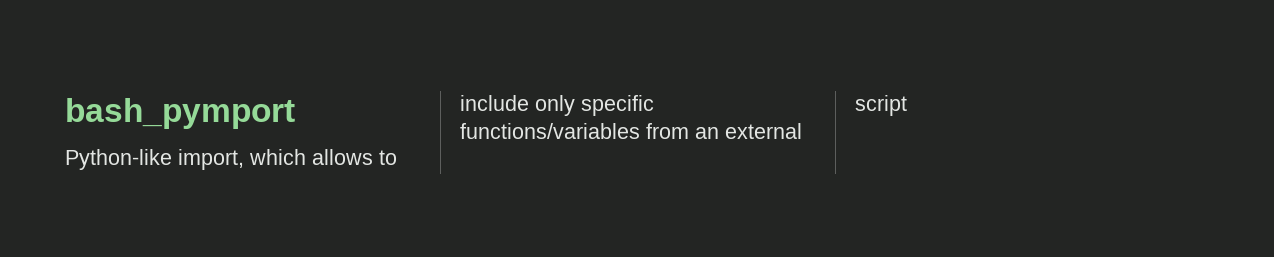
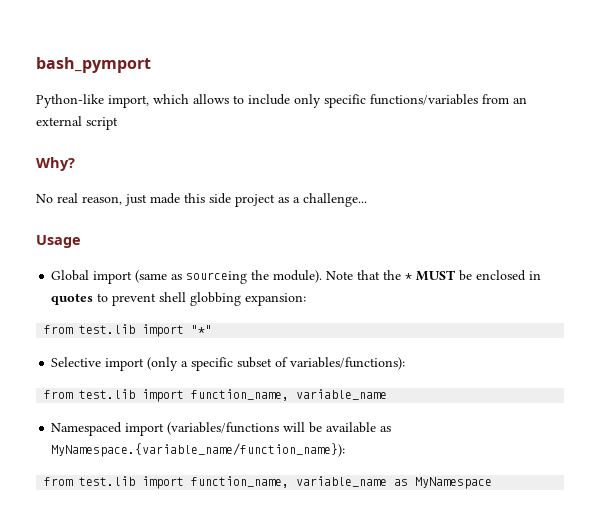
+ Why?
+ No real reason, just made this side project as a challenge...
+ Usage
+ Global import (same as sourceing the module). Note that the * MUST be enclosed in quotes to prevent shell globbing expansion:
+ from test.lib import "*"
+ Selective import (only a specific subset of variables/functions):
+ from test.lib import function_name, variable_name
+ Namespaced import (variables/functions will be available as MyNamespace.{variable_name/function_name}):
+ from test.lib import function_name, variable_name as MyNamespace

